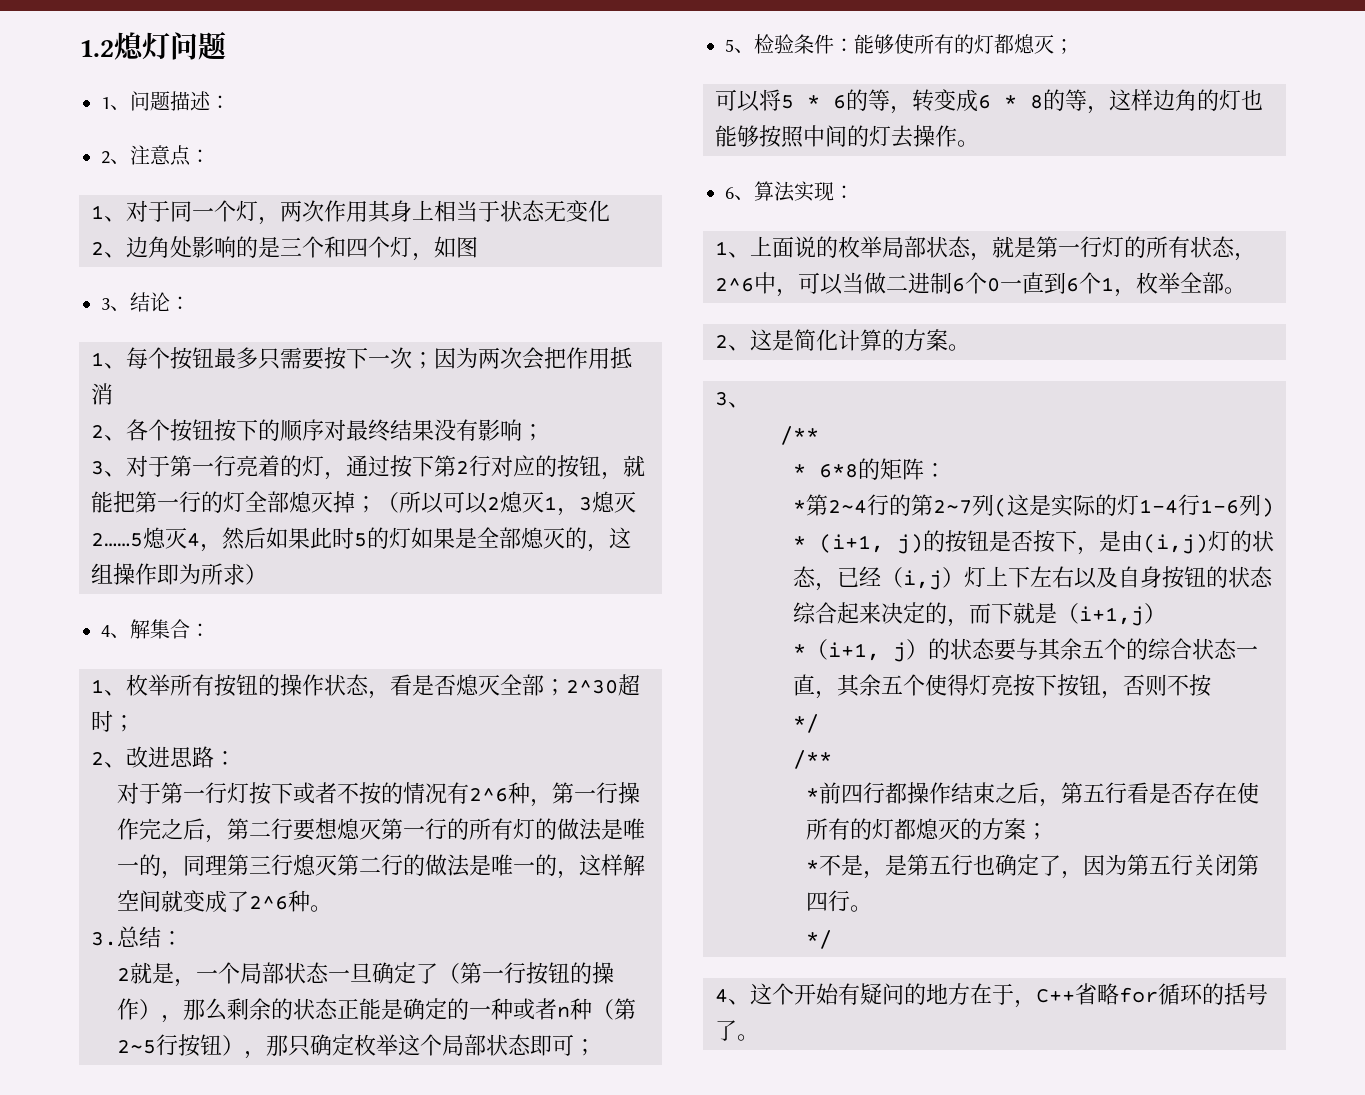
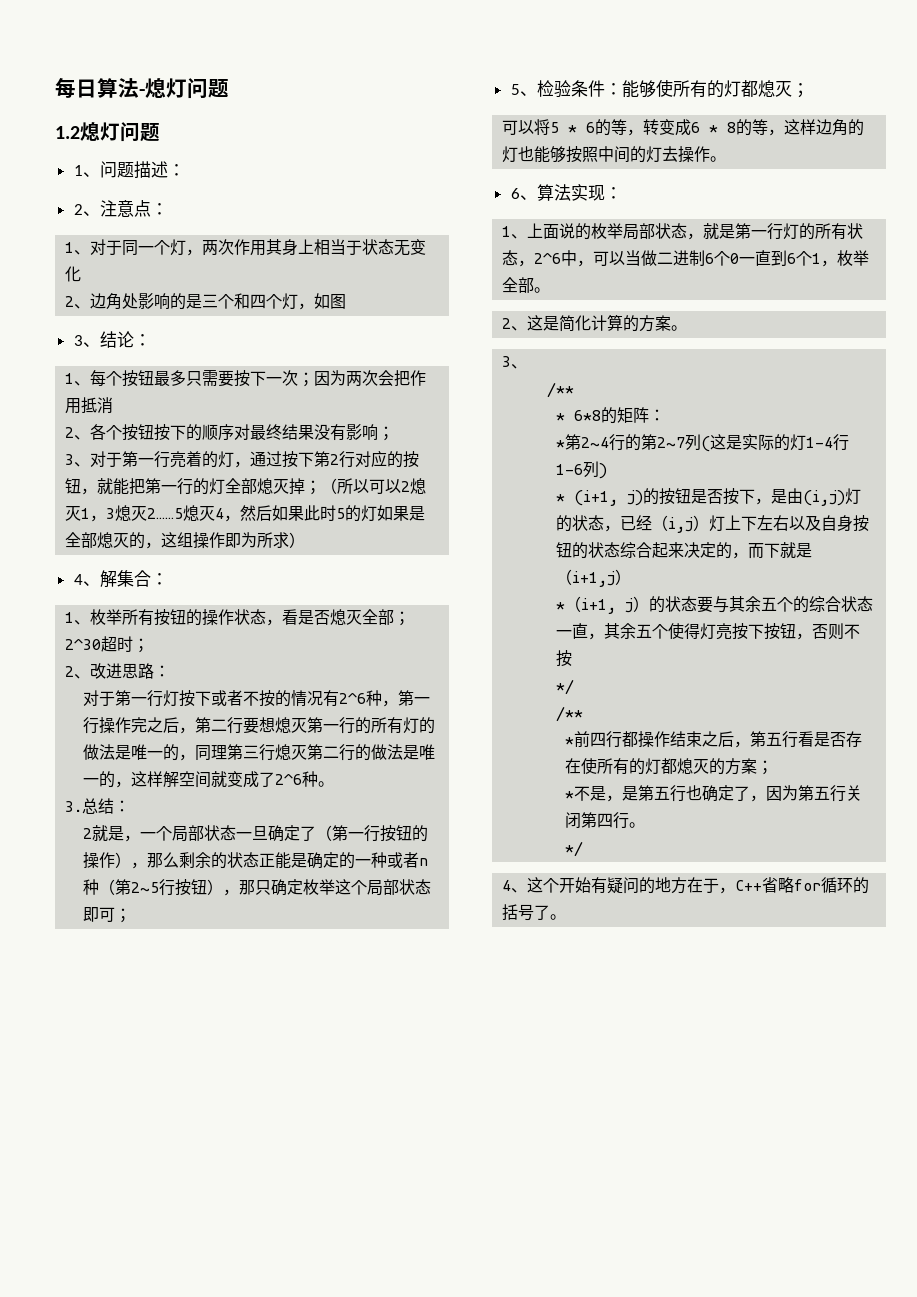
+ 每日算法-熄灯问题

